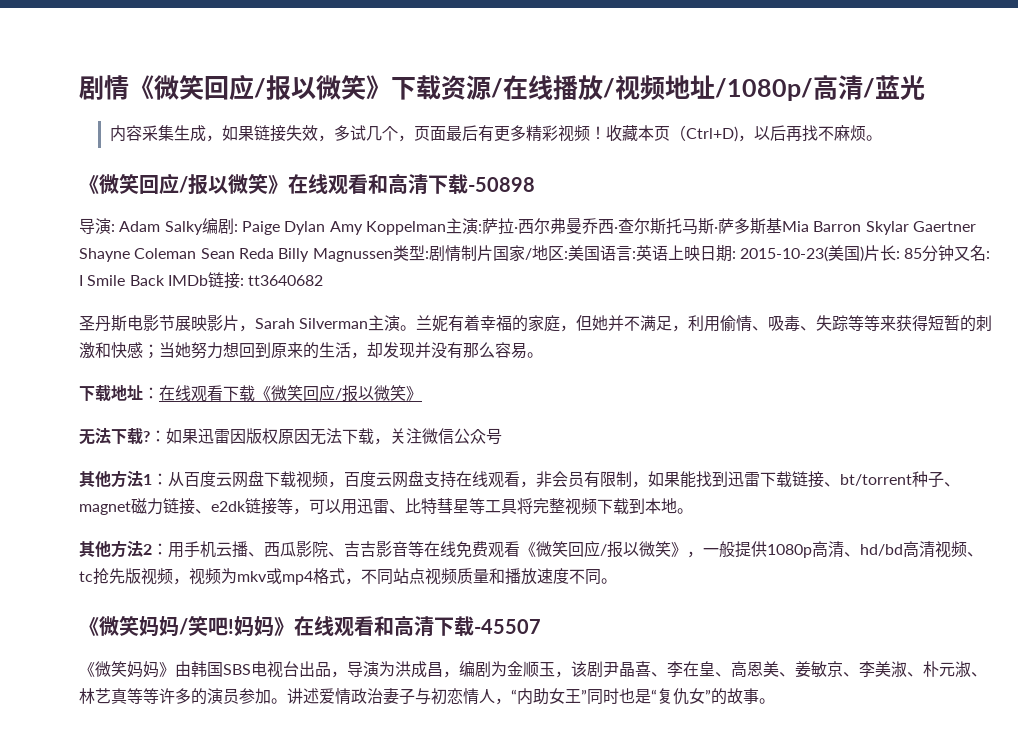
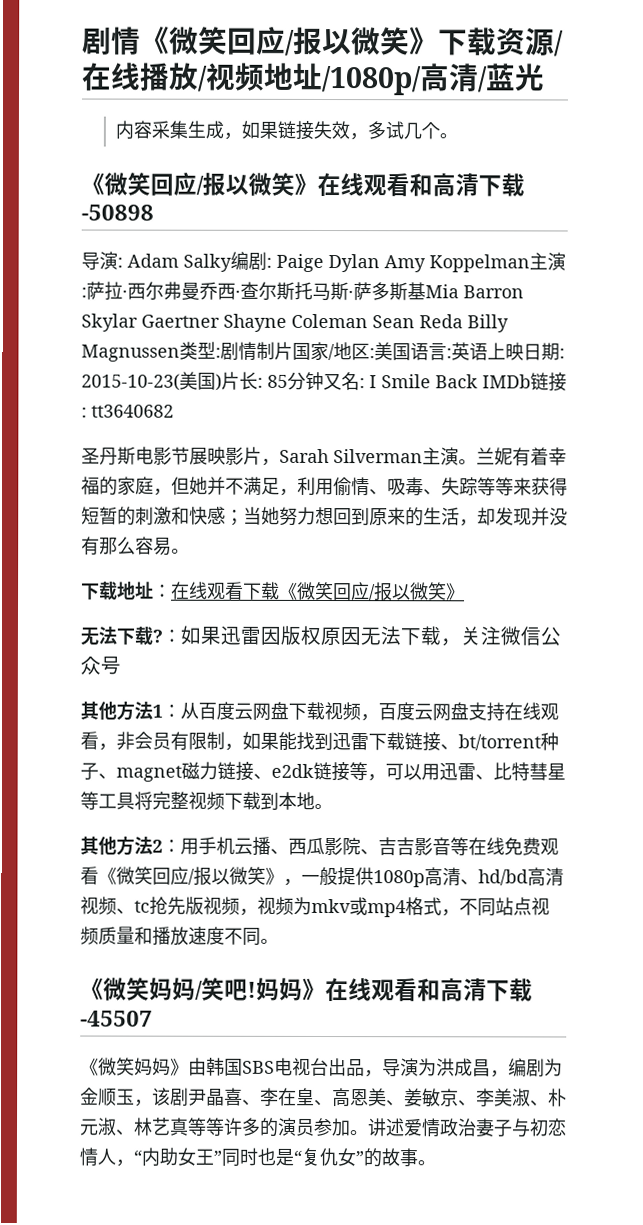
- 内容采集生成，如果链接失效，多试几个，页面最后有更多精彩视频！收藏本页（Ctrl+D)，以后再找不麻烦。
+ 内容采集生成，如果链接失效，多试几个。

